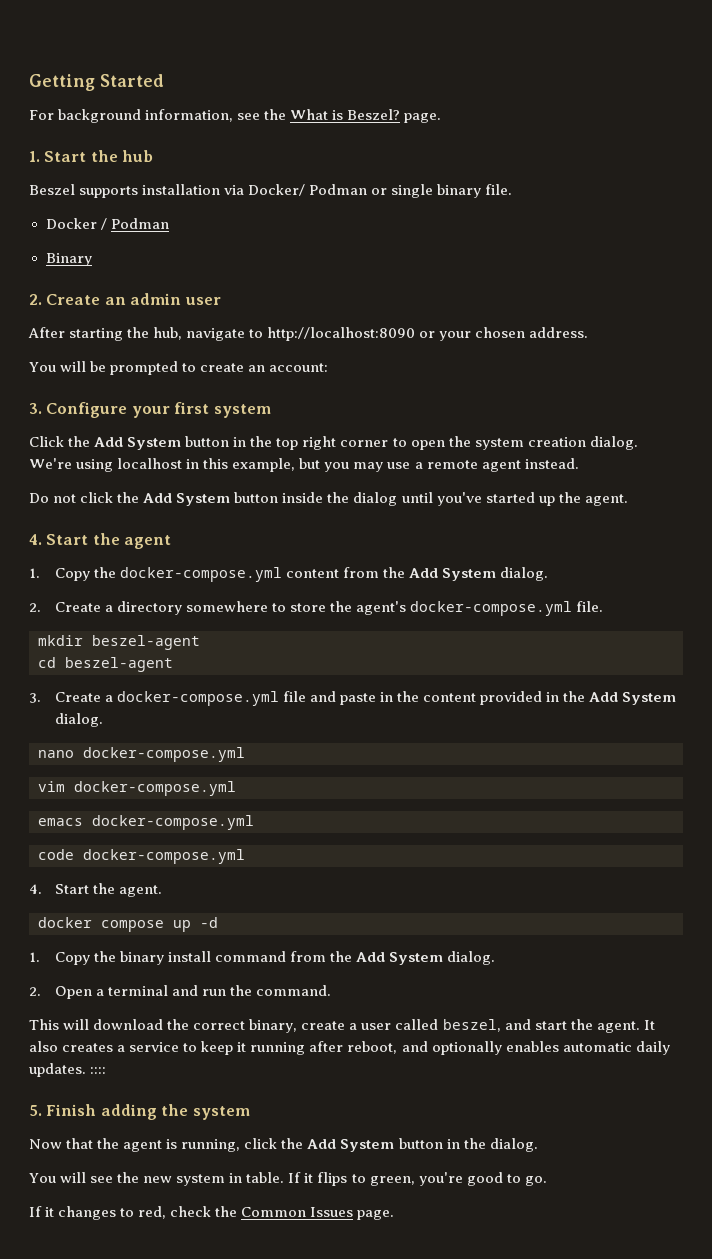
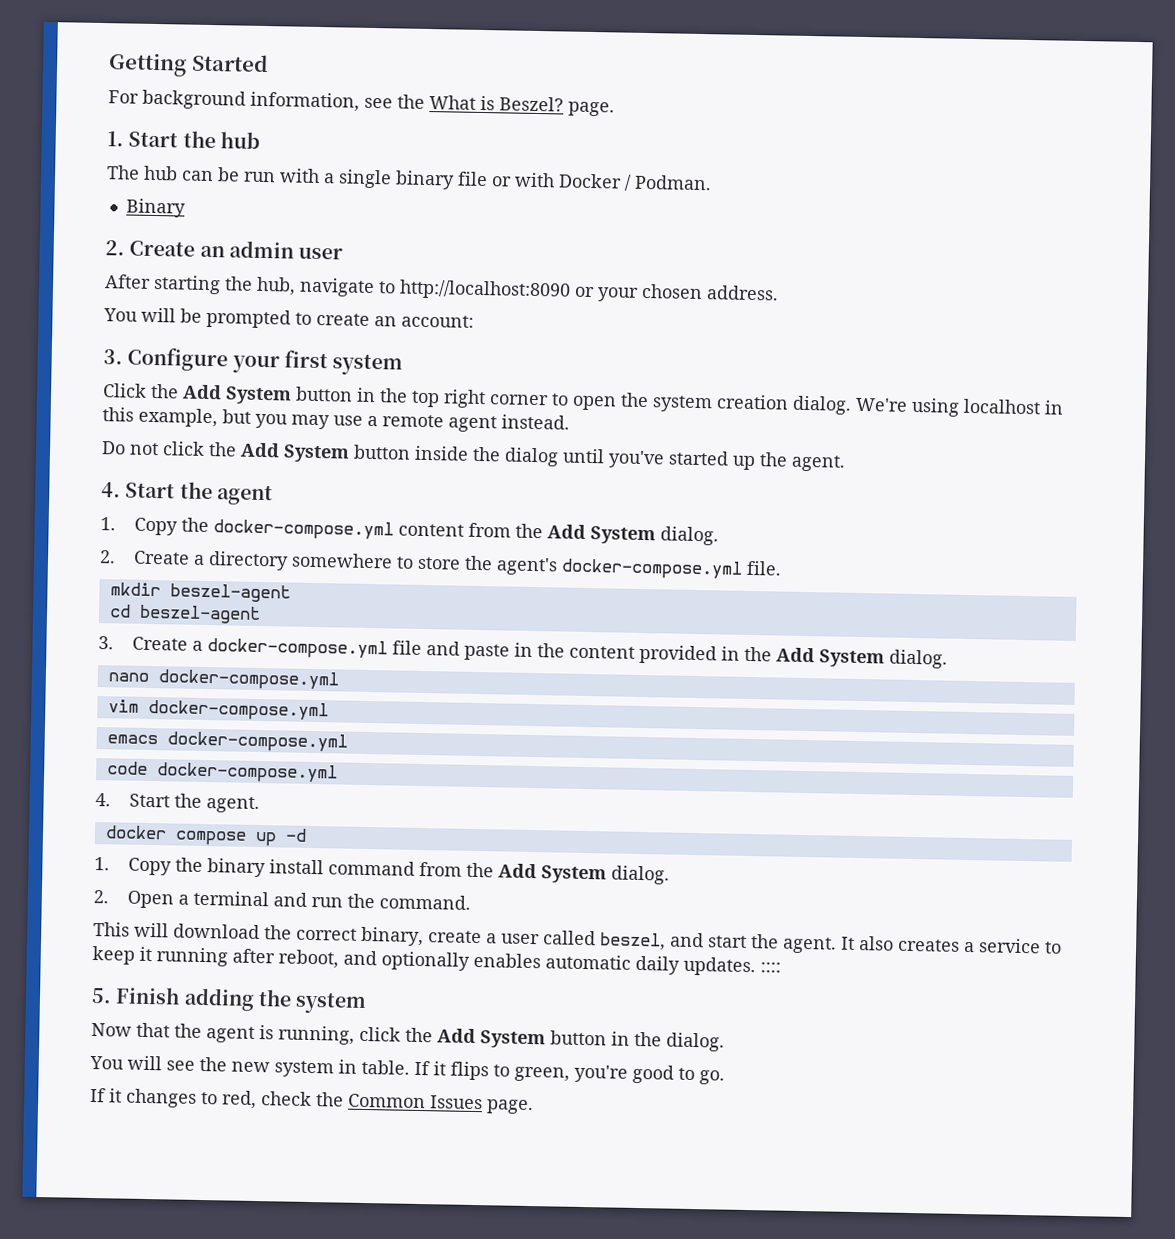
- Beszel supports installation via Docker/ Podman or single binary file.
- Docker / Podman
+ The hub can be run with a single binary file or with Docker / Podman.

